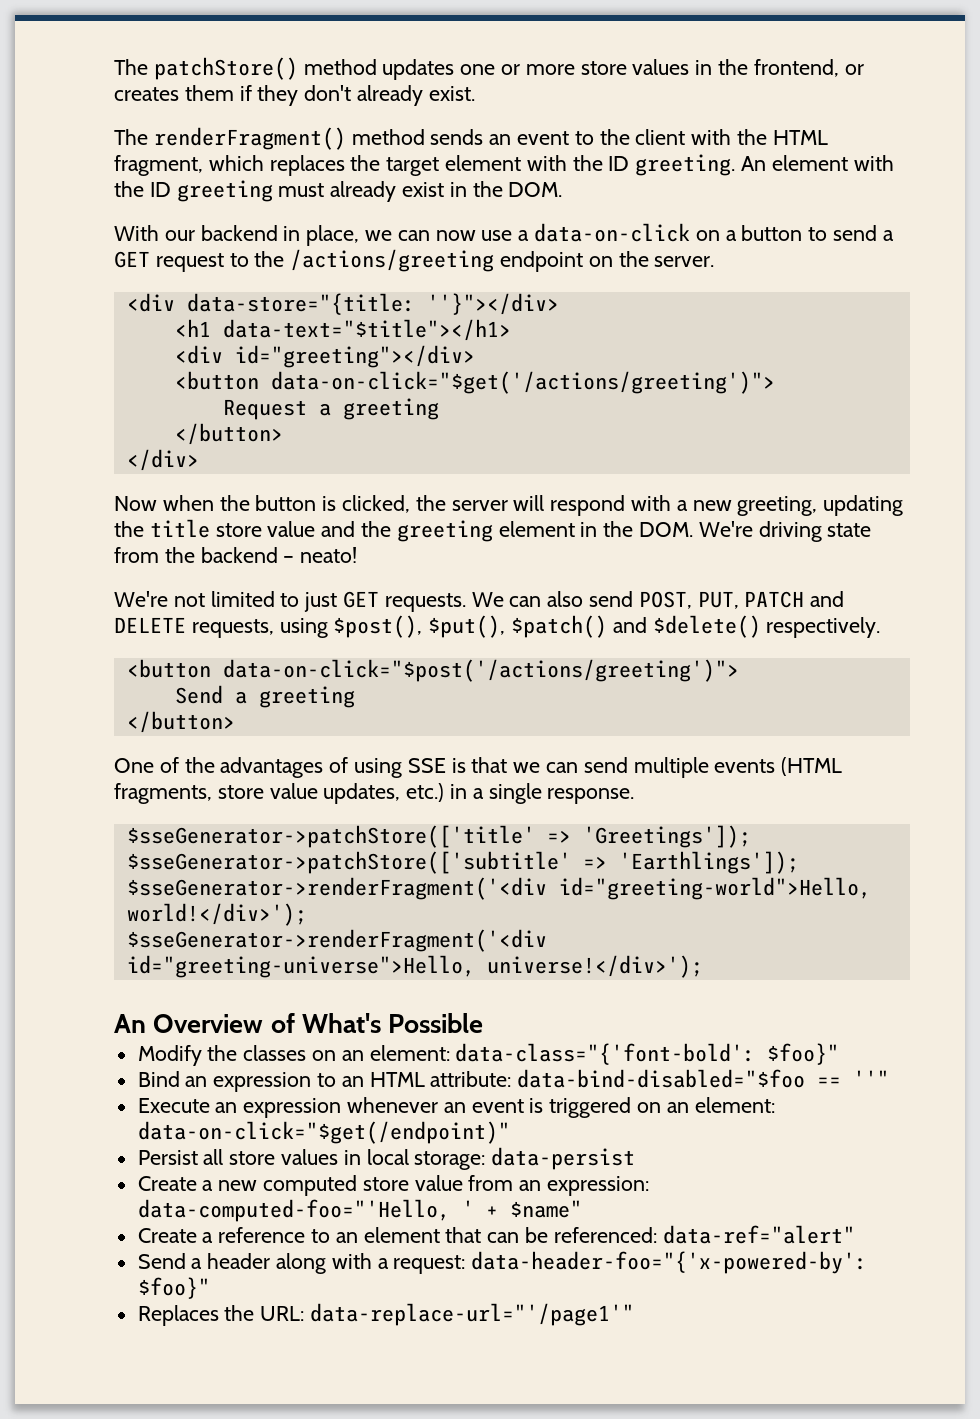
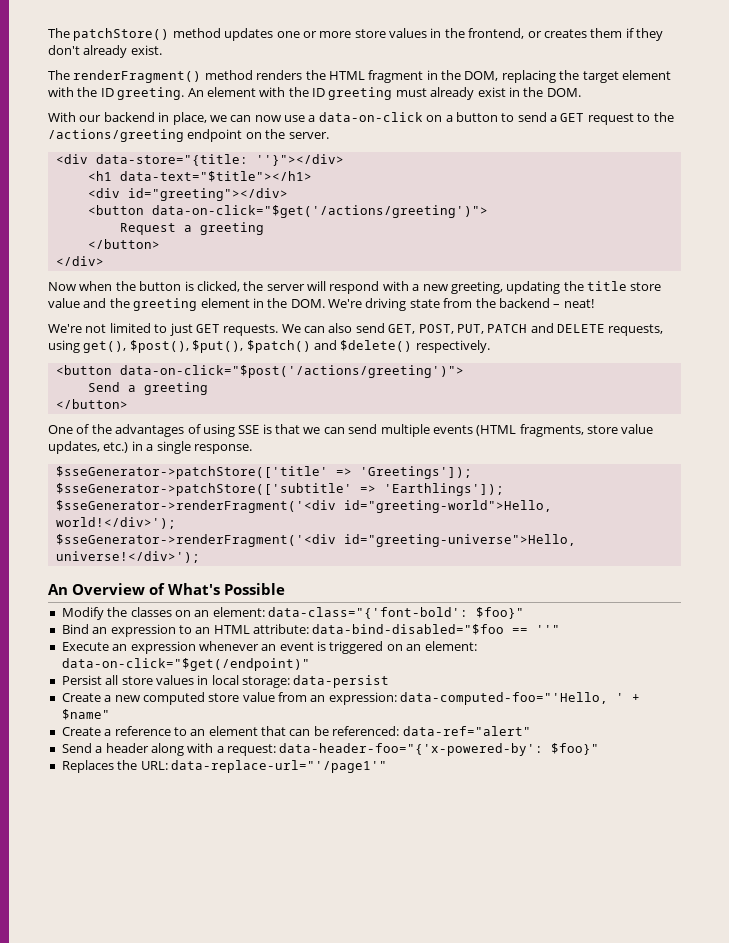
- The renderFragment() method sends an event to the client with the HTML fragment, which replaces the target element with the ID greeting.
+ The renderFragment() method renders the HTML fragment in the DOM, replacing the target element with the ID greeting.
- Now when the button is clicked, the server will respond with a new greeting, updating the title store value and the greeting element in the DOM. We're driving state from the backend – neato!
+ Now when the button is clicked, the server will respond with a new greeting, updating the title store value and the greeting element in the DOM. We're driving state from the backend – neat!
- We can also send POST, PUT, PATCH and DELETE requests, using $post(), $put(), $patch() and $delete() respectively.
+ We can also send GET, POST, PUT, PATCH and DELETE requests, using get(), $post(), $put(), $patch() and $delete() respectively.

